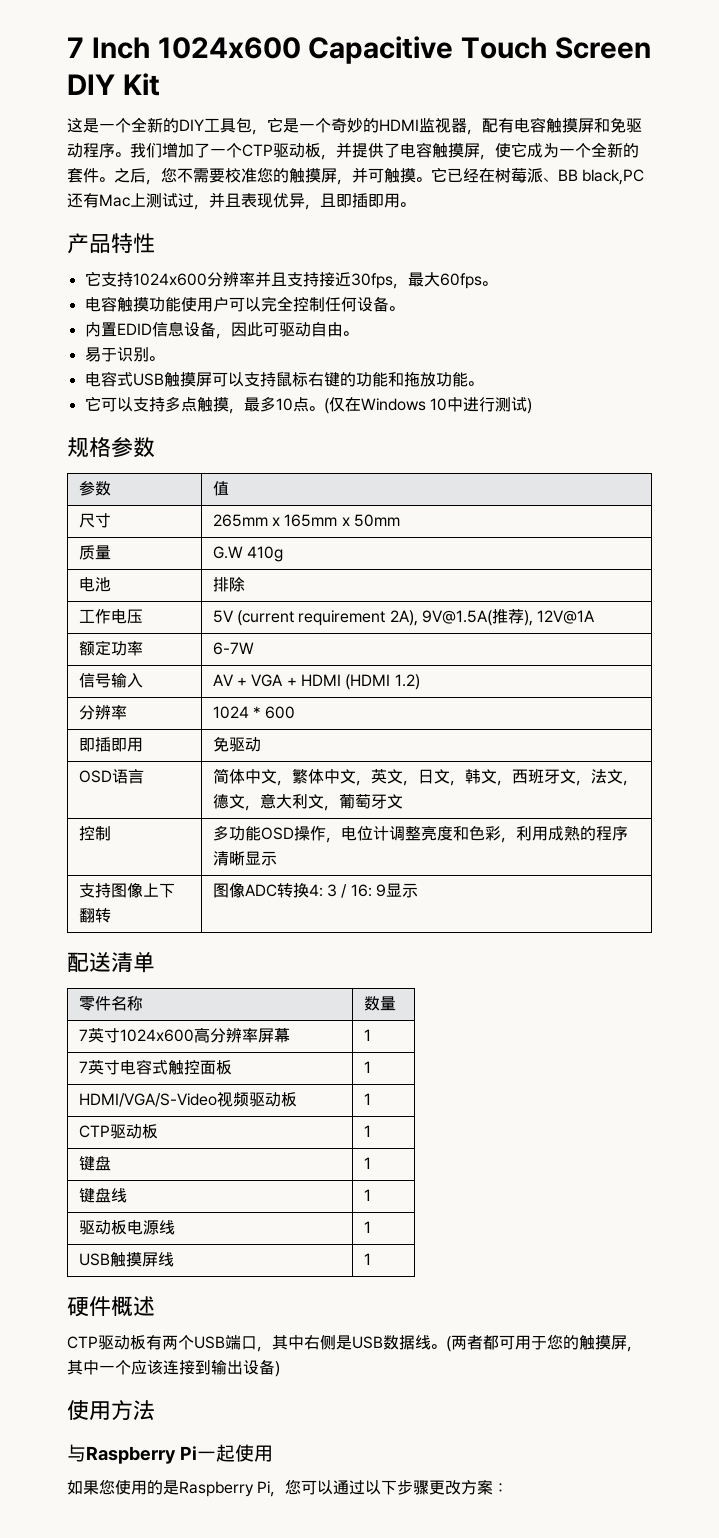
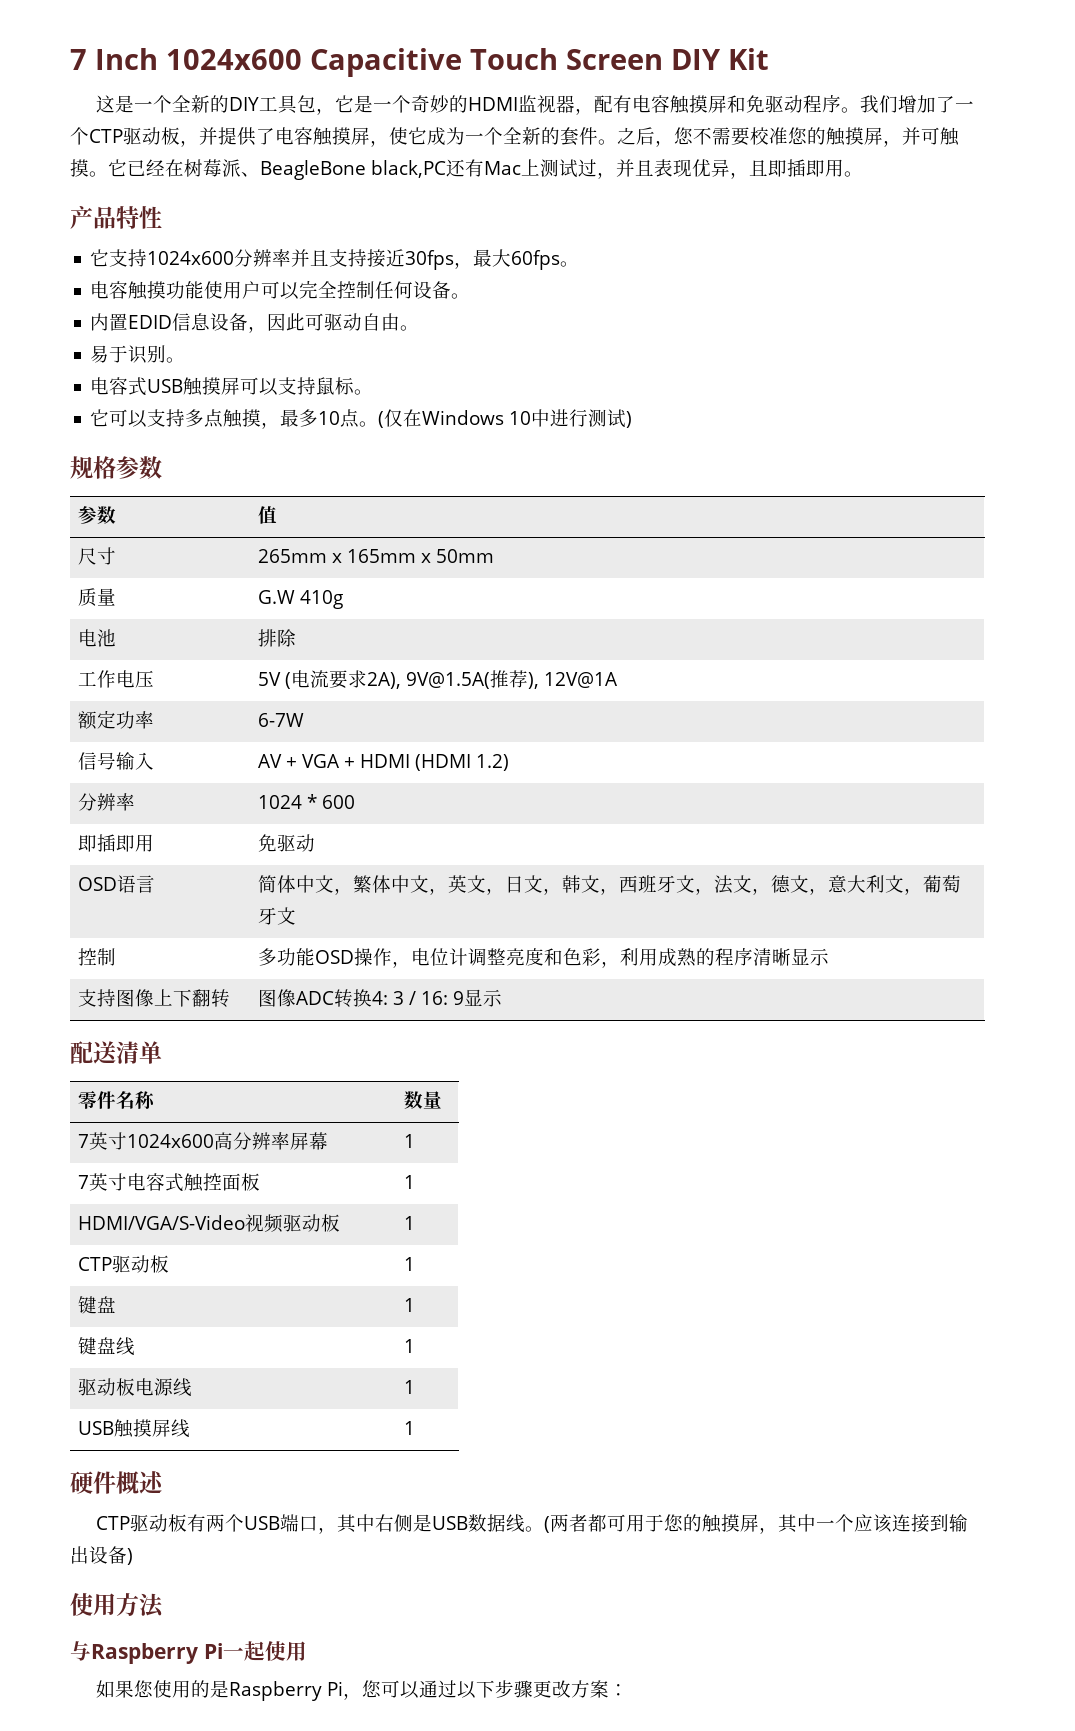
- 它已经在树莓派、BB black,PC还有Mac上测试过，并且表现优异，且即插即用。
+ 它已经在树莓派、BeagleBone black,PC还有Mac上测试过，并且表现优异，且即插即用。
- 电容式USB触摸屏可以支持鼠标右键的功能和拖放功能。
+ 电容式USB触摸屏可以支持鼠标。
- 工作电压 | 5V (current requirement 2A), 9V@1.5A(推荐), 12V@1A
+ 工作电压 | 5V (电流要求2A), 9V@1.5A(推荐), 12V@1A

